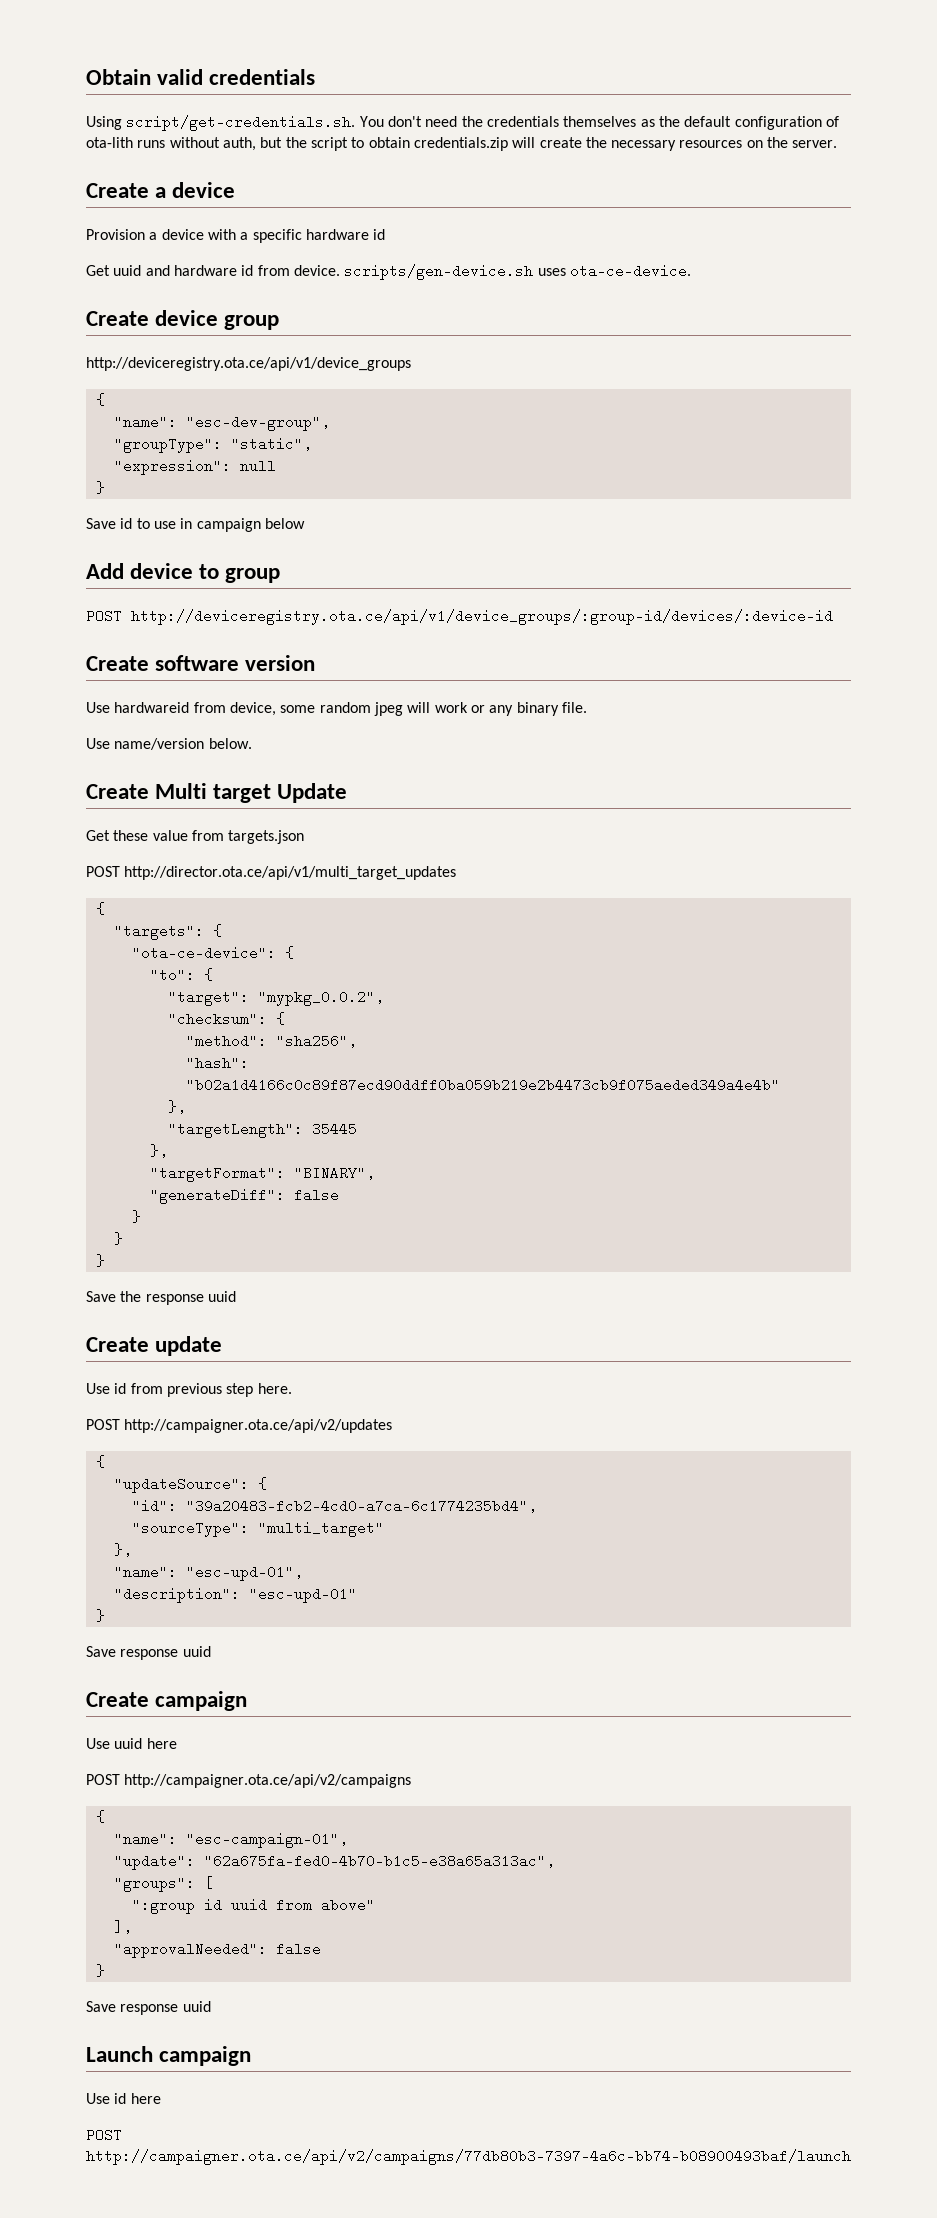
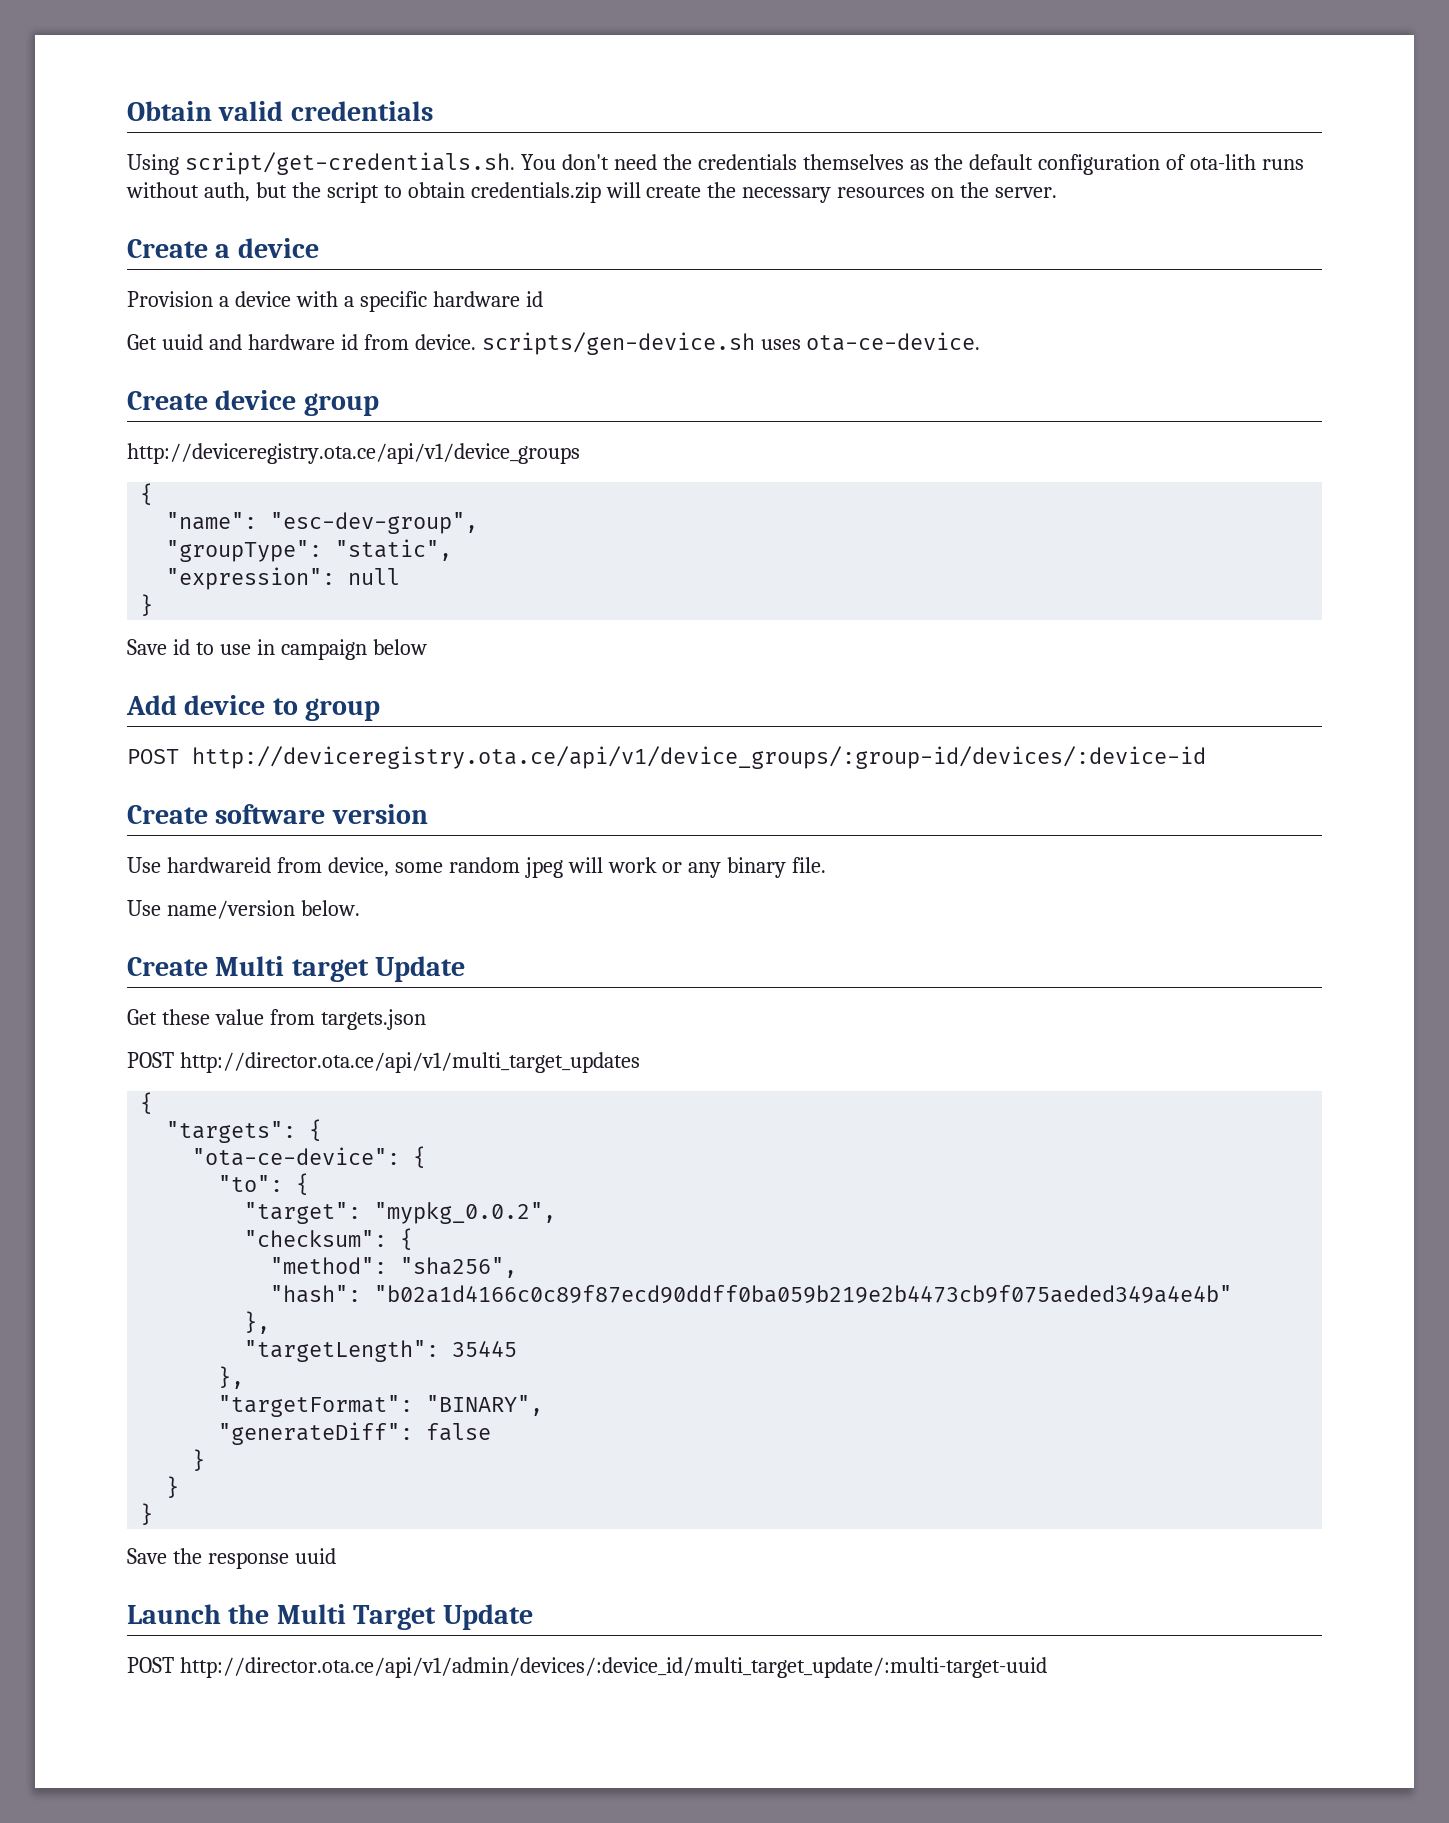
- Create update
- Use id from previous step here.
- POST http://campaigner.ota.ce/api/v2/updates
- {
- "updateSource": {
- "id": "39a20483-fcb2-4cd0-a7ca-6c1774235bd4",
- "sourceType": "multi_target"
- },
- "name": "esc-upd-01",
- "description": "esc-upd-01"
- }
- Save response uuid
- Create campaign
- Use uuid here
- POST http://campaigner.ota.ce/api/v2/campaigns
- {
- "name": "esc-campaign-01",
- "update": "62a675fa-fed0-4b70-b1c5-e38a65a313ac",
- "groups": [
- ":group id uuid from above"
- ],
- "approvalNeeded": false
- }
- Save response uuid
- Launch campaign
- Use id here
- POST http://campaigner.ota.ce/api/v2/campaigns/77db80b3-7397-4a6c-bb74-b08900493baf/launch
+ Launch the Multi Target Update
+ POST http://director.ota.ce/api/v1/admin/devices/:device_id/multi_target_update/:multi-target-uuid

